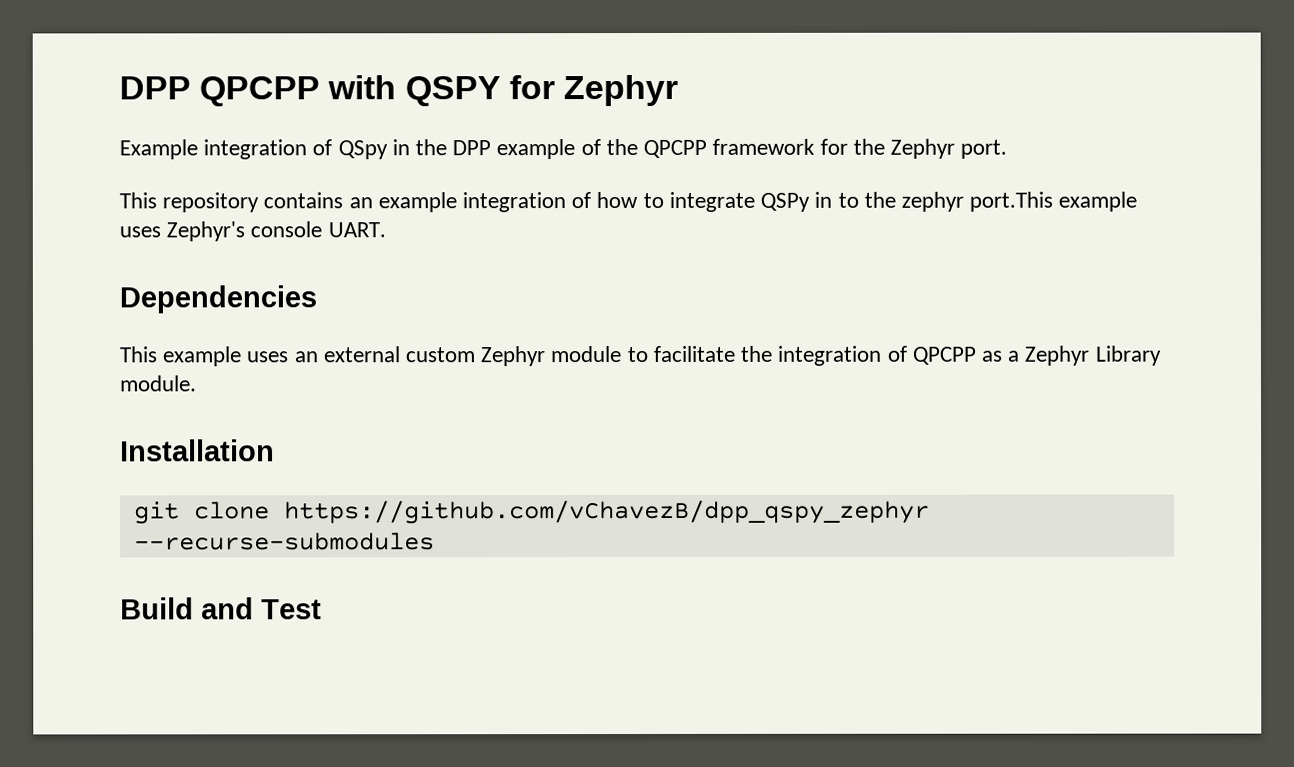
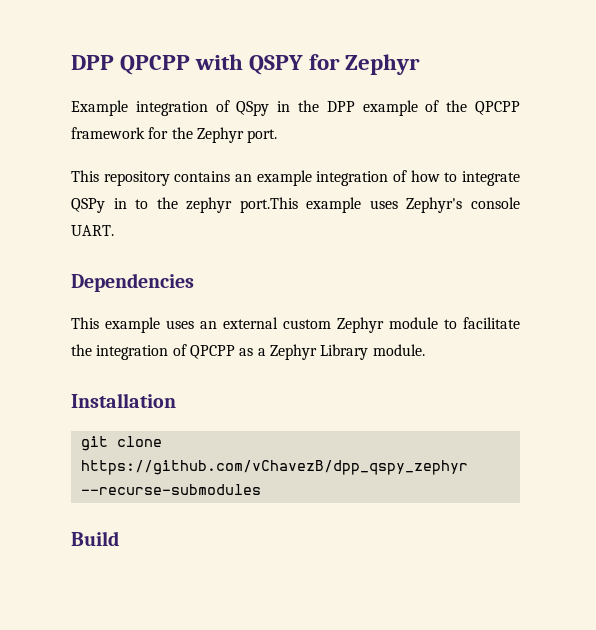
- Build and Test
+ Build

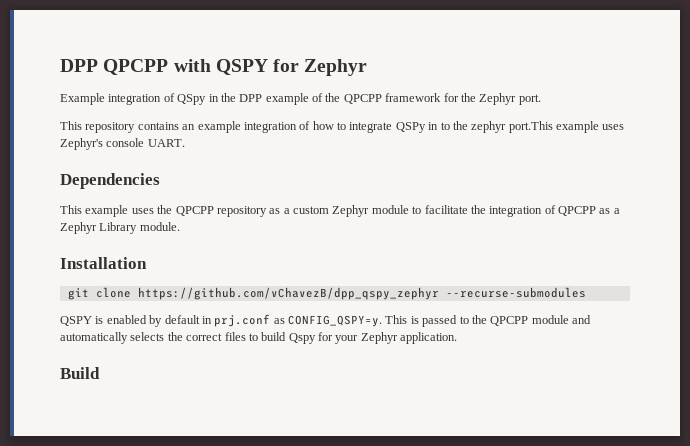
- This example uses an external custom Zephyr module to facilitate the integration of QPCPP as a Zephyr Library module.
+ This example uses the QPCPP repository as a custom Zephyr module to facilitate the integration of QPCPP as a Zephyr Library module.
+ QSPY is enabled by default in prj.conf as CONFIG_QSPY=y. This is passed to the QPCPP module and automatically selects the correct files to build Qspy for your Zephyr application.

